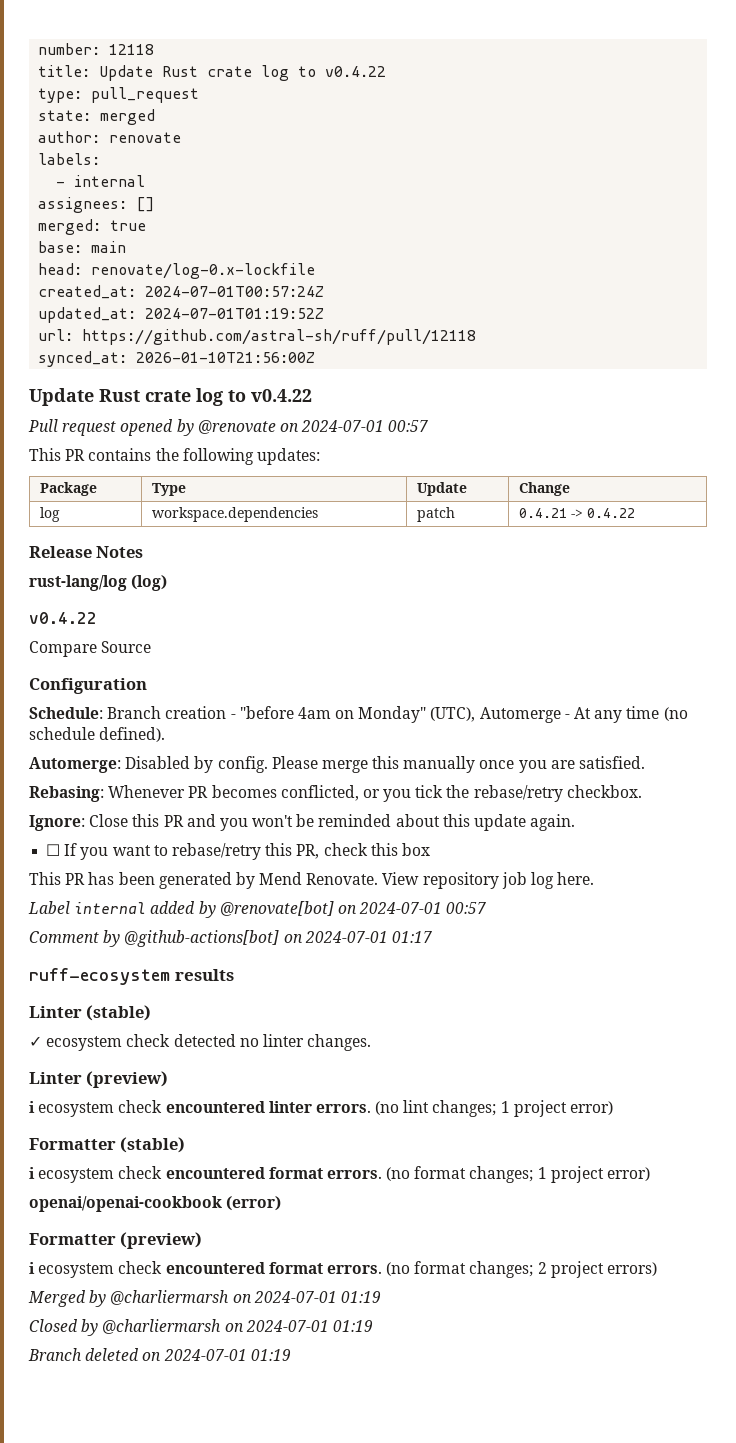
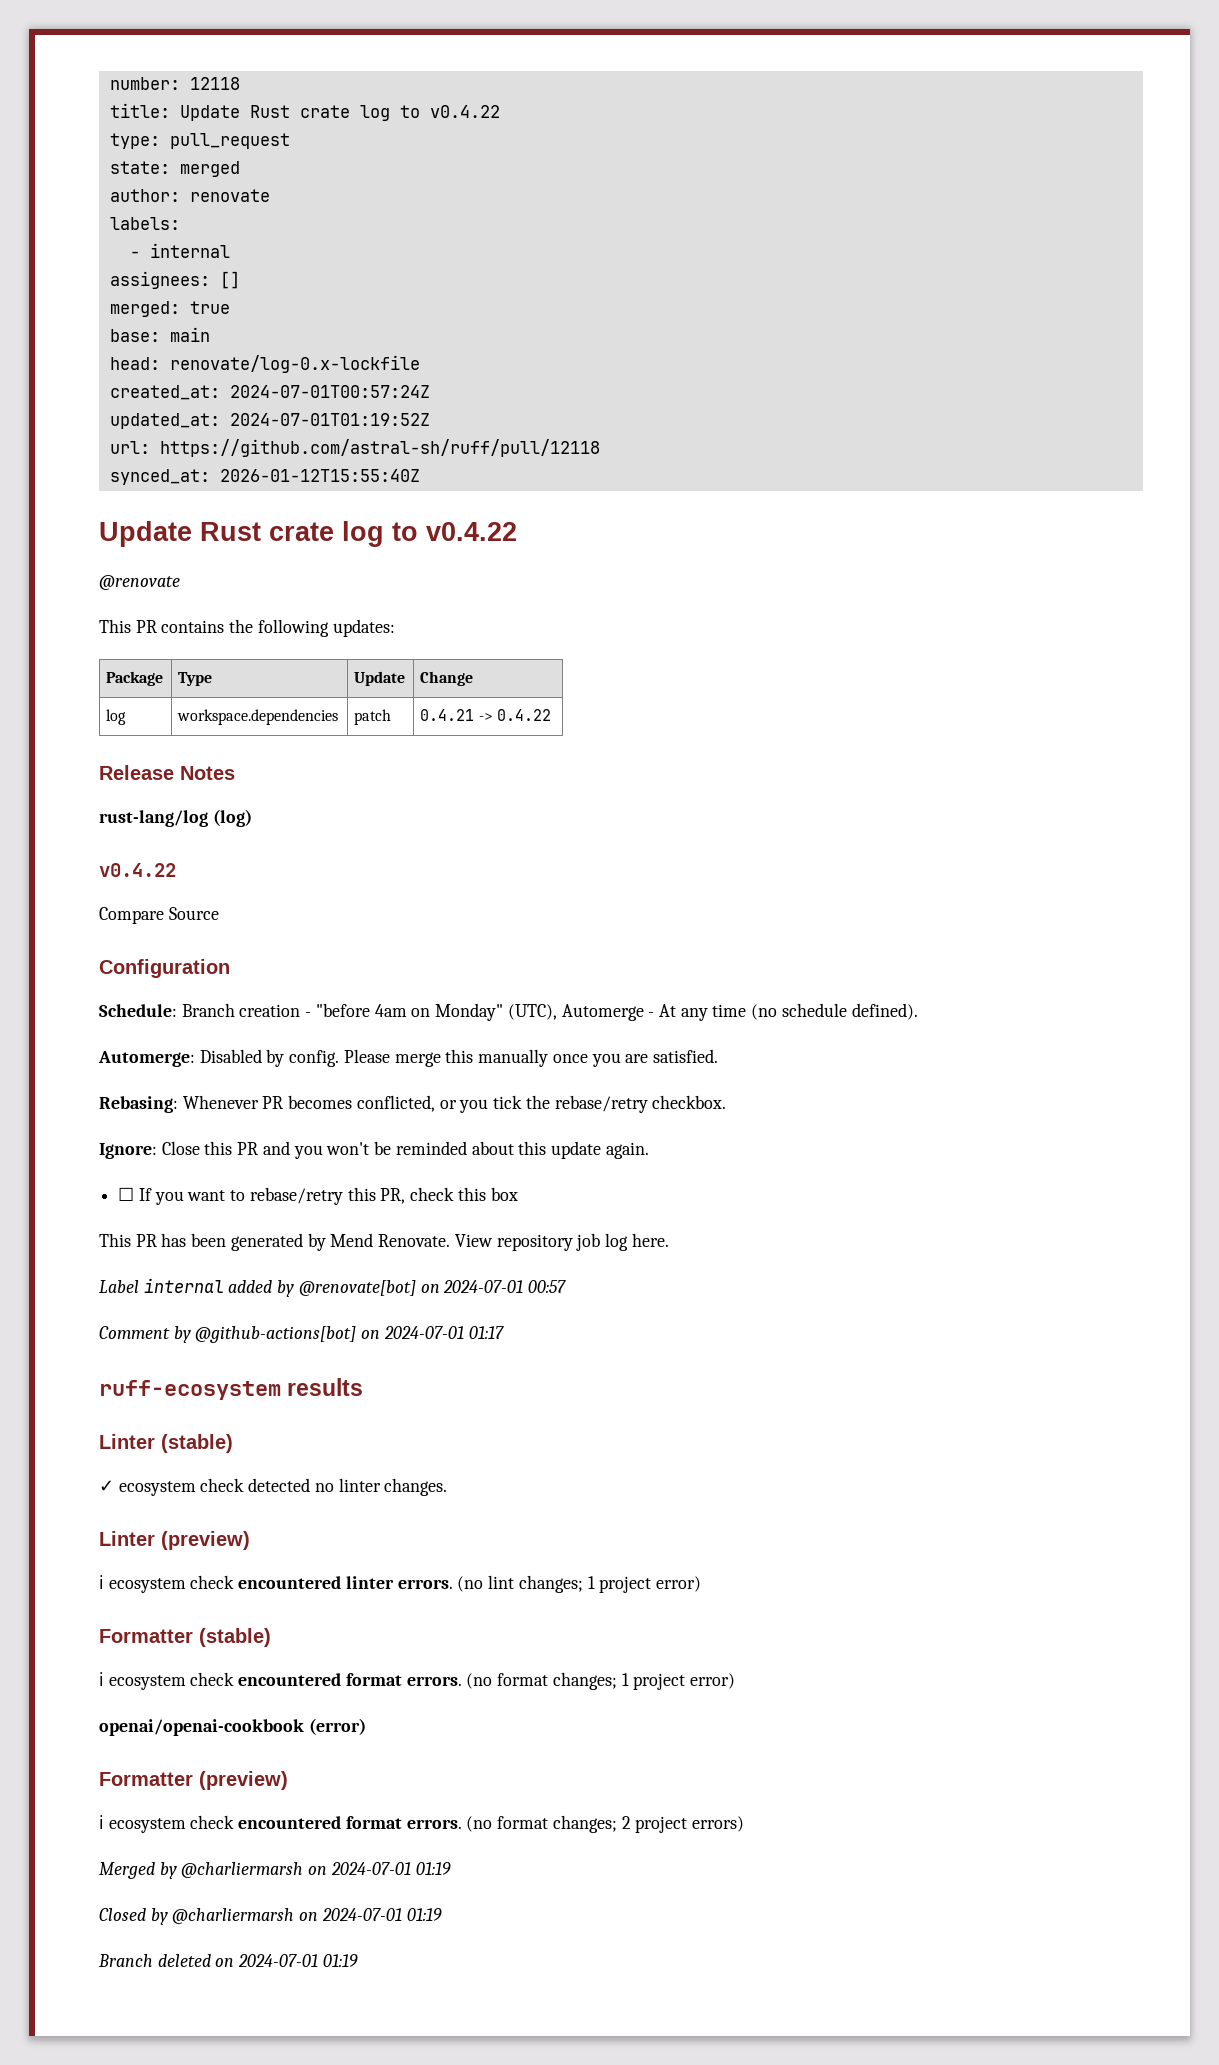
- synced_at: 2026-01-10T21:56:00Z
+ synced_at: 2026-01-12T15:55:40Z
  Update Rust crate log to v0.4.22
- Pull request opened by @renovate on 2024-07-01 00:57
+ @renovate

